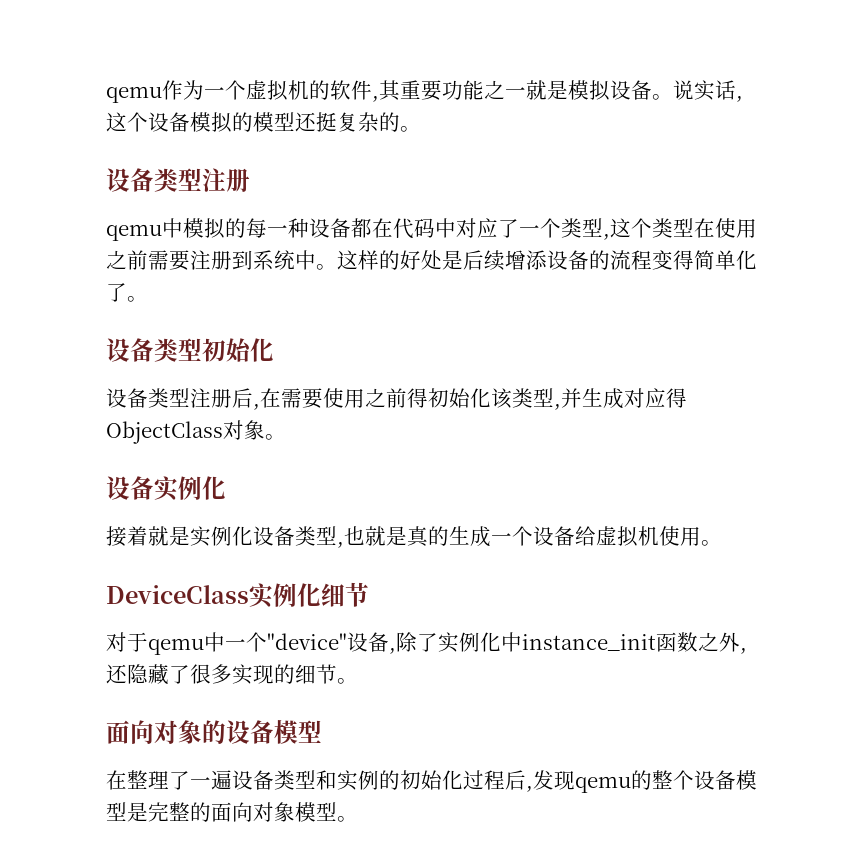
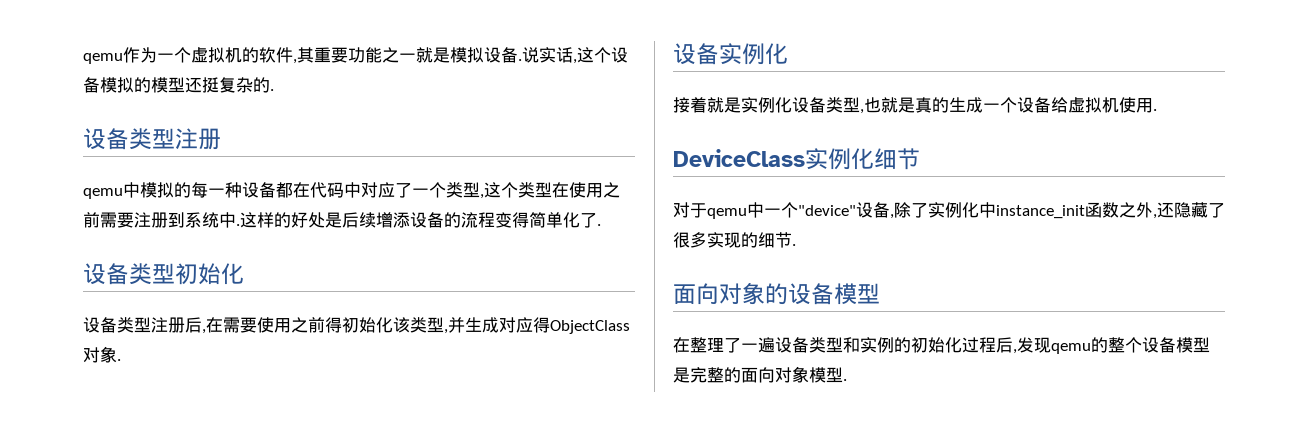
- qemu作为一个虚拟机的软件,其重要功能之一就是模拟设备。
+ qemu作为一个虚拟机的软件,其重要功能之一就是模拟设备.
- 说实话,这个设备模拟的模型还挺复杂的。
+ 说实话,这个设备模拟的模型还挺复杂的.
- qemu中模拟的每一种设备都在代码中对应了一个类型,这个类型在使用之前需要注册到系统中。
+ qemu中模拟的每一种设备都在代码中对应了一个类型,这个类型在使用之前需要注册到系统中.
- 这样的好处是后续增添设备的流程变得简单化了。
+ 这样的好处是后续增添设备的流程变得简单化了.
- 设备类型注册后,在需要使用之前得初始化该类型,并生成对应得ObjectClass对象。
+ 设备类型注册后,在需要使用之前得初始化该类型,并生成对应得ObjectClass对象.
- 接着就是实例化设备类型,也就是真的生成一个设备给虚拟机使用。
+ 接着就是实例化设备类型,也就是真的生成一个设备给虚拟机使用.
- 对于qemu中一个"device"设备,除了实例化中instance_init函数之外,还隐藏了很多实现的细节。
+ 对于qemu中一个"device"设备,除了实例化中instance_init函数之外,还隐藏了很多实现的细节.
- 在整理了一遍设备类型和实例的初始化过程后,发现qemu的整个设备模型是完整的面向对象模型。
+ 在整理了一遍设备类型和实例的初始化过程后,发现qemu的整个设备模型是完整的面向对象模型.

